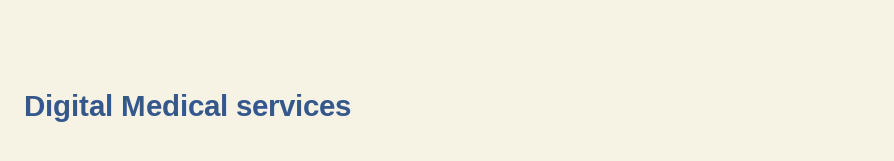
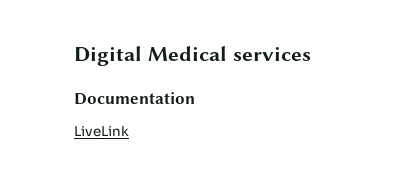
+ Documentation
+ LiveLink

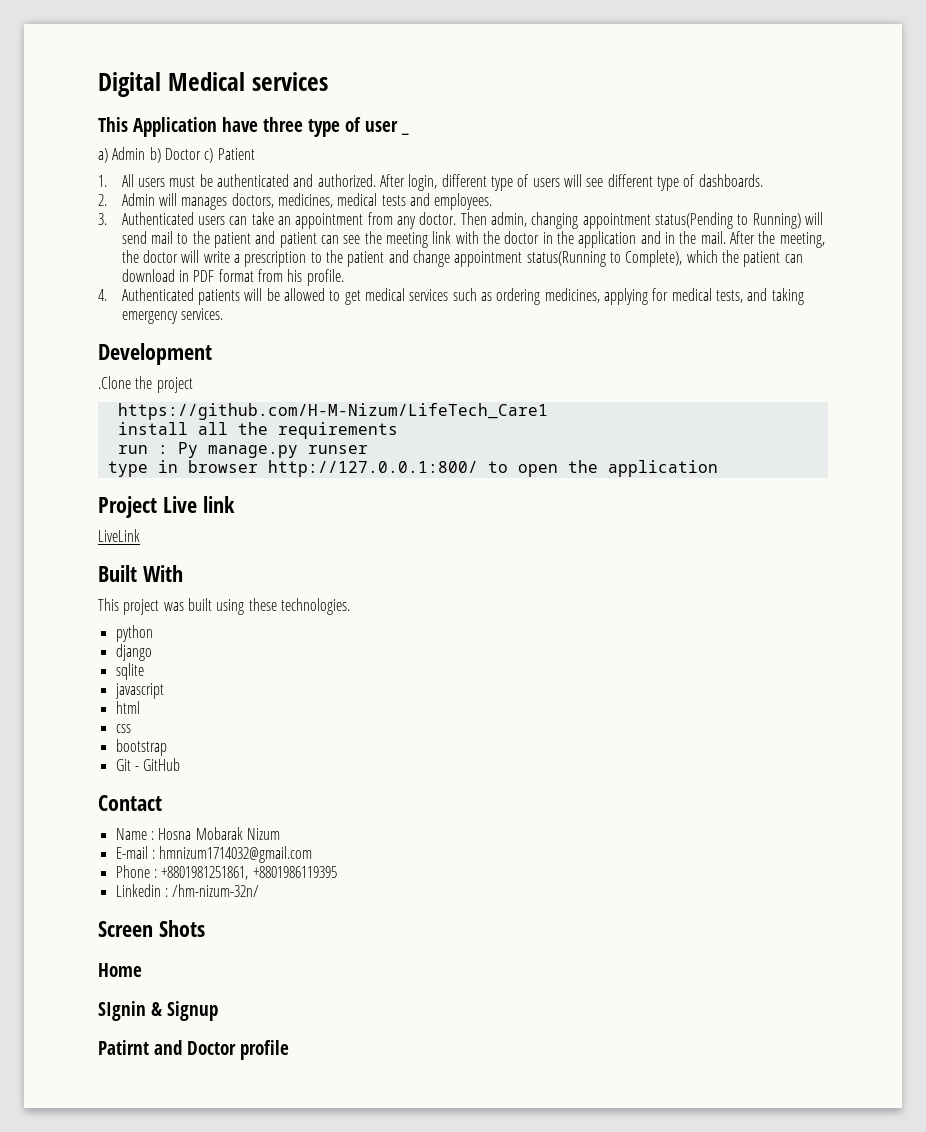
- Documentation
+ This Application have three type of user _
+ a) Admin b) Doctor c) Patient
+ 1. All users must be authenticated and authorized. After login, different type of users will see different type of dashboards.
+ 2. Admin will manages doctors, medicines, medical tests and employees.
+ 3. Authenticated users can take an appointment from any doctor. Then admin, changing appointment status(Pending to Running) will send mail to the patient and patient can see the meeting link with the doctor in the application and in the mail. After the meeting, the doctor will write a prescription to the patient and change appointment status(Running to Complete), which the patient can download in PDF format from his profile.
+ 4. Authenticated patients will be allowed to get medical services such as ordering medicines, applying for medical tests, and taking emergency services.
+ Development
+ .Clone the project
+ https://github.com/H-M-Nizum/LifeTech_Care1
+ install all the requirements
+ run : Py manage.py runser
+ type in browser http://127.0.0.1:800/ to open the application
+ Project Live link
  LiveLink
+ Built With
+ This project was built using these technologies.
+ python
+ django
+ sqlite
+ javascript
+ html
+ css
+ bootstrap
+ Git - GitHub
+ Contact
+ Name : Hosna Mobarak Nizum
+ E-mail : hmnizum1714032@gmail.com
+ Phone : +8801981251861, +8801986119395
+ Linkedin : /hm-nizum-32n/
+ Screen Shots
+ Home
+ SIgnin & Signup
+ Patirnt and Doctor profile

